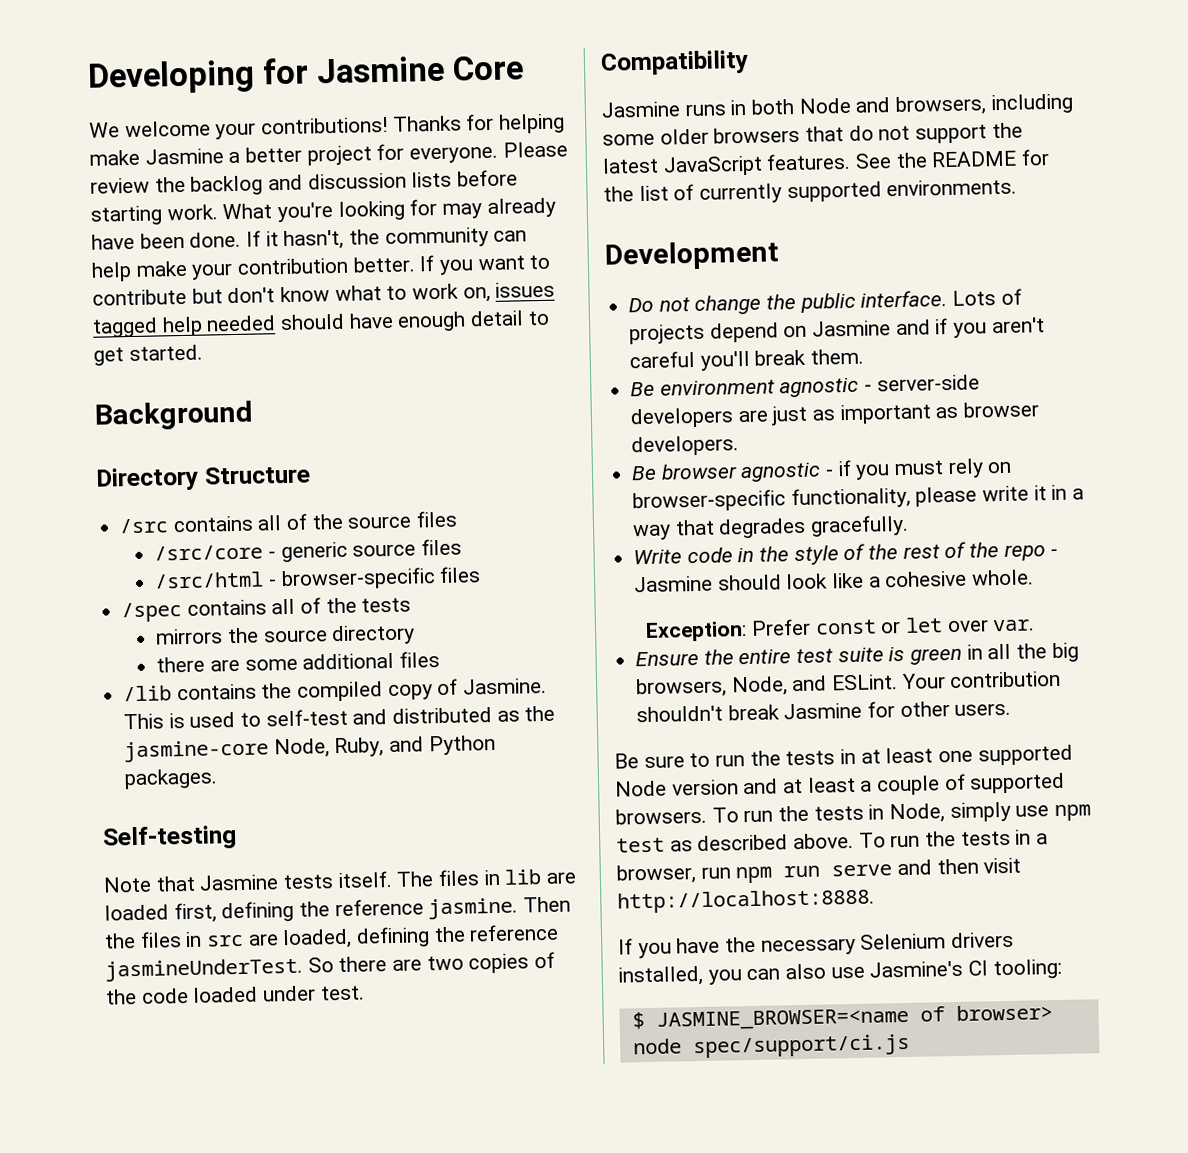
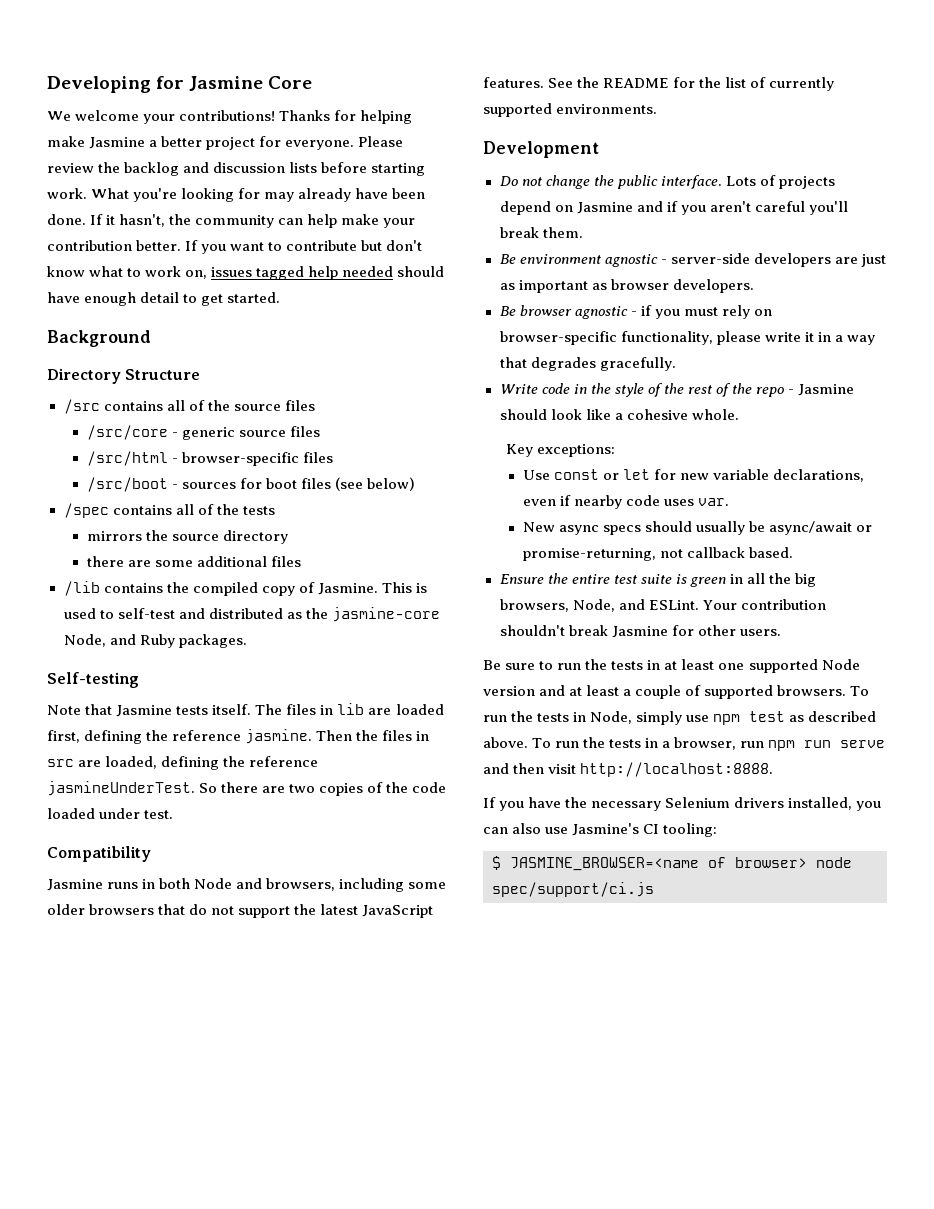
+ /src/boot - sources for boot files (see below)
- This is used to self-test and distributed as the jasmine-core Node, Ruby, and Python packages.
+ This is used to self-test and distributed as the jasmine-core Node, and Ruby packages.
- Exception: Prefer const or let over var.
+ Key exceptions:
+ Use const or let for new variable declarations, even if nearby code uses var.
+ New async specs should usually be async/await or promise-returning, not callback based.

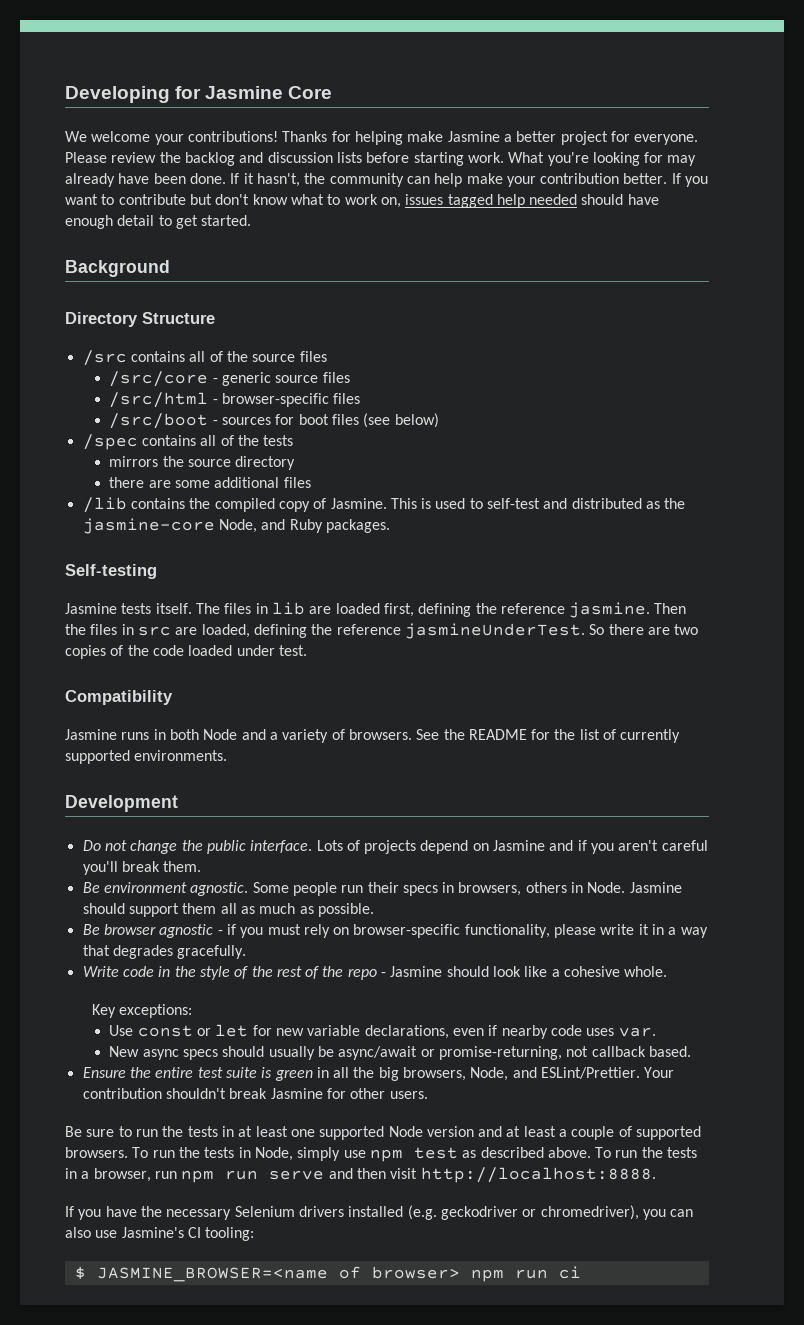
- Note that Jasmine tests itself.
+ Jasmine tests itself.
- Jasmine runs in both Node and browsers, including some older browsers that do not support the latest JavaScript features.
+ Jasmine runs in both Node and a variety of browsers.
- Be environment agnostic - server-side developers are just as important as browser developers.
+ Be environment agnostic. Some people run their specs in browsers, others in Node. Jasmine should support them all as much as possible.
- Ensure the entire test suite is green in all the big browsers, Node, and ESLint.
+ Ensure the entire test suite is green in all the big browsers, Node, and ESLint/Prettier.
- If you have the necessary Selenium drivers installed, you can also use Jasmine's CI tooling:
+ If you have the necessary Selenium drivers installed (e.g. geckodriver or chromedriver), you can also use Jasmine's CI tooling:
- $ JASMINE_BROWSER=<name of browser> node spec/support/ci.js
+ $ JASMINE_BROWSER=<name of browser> npm run ci

